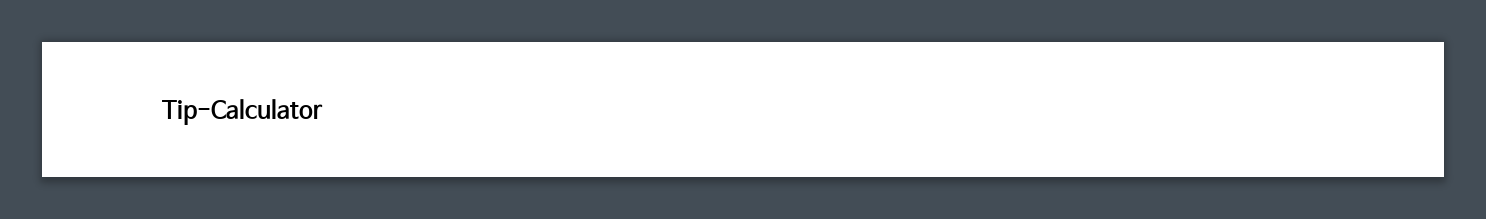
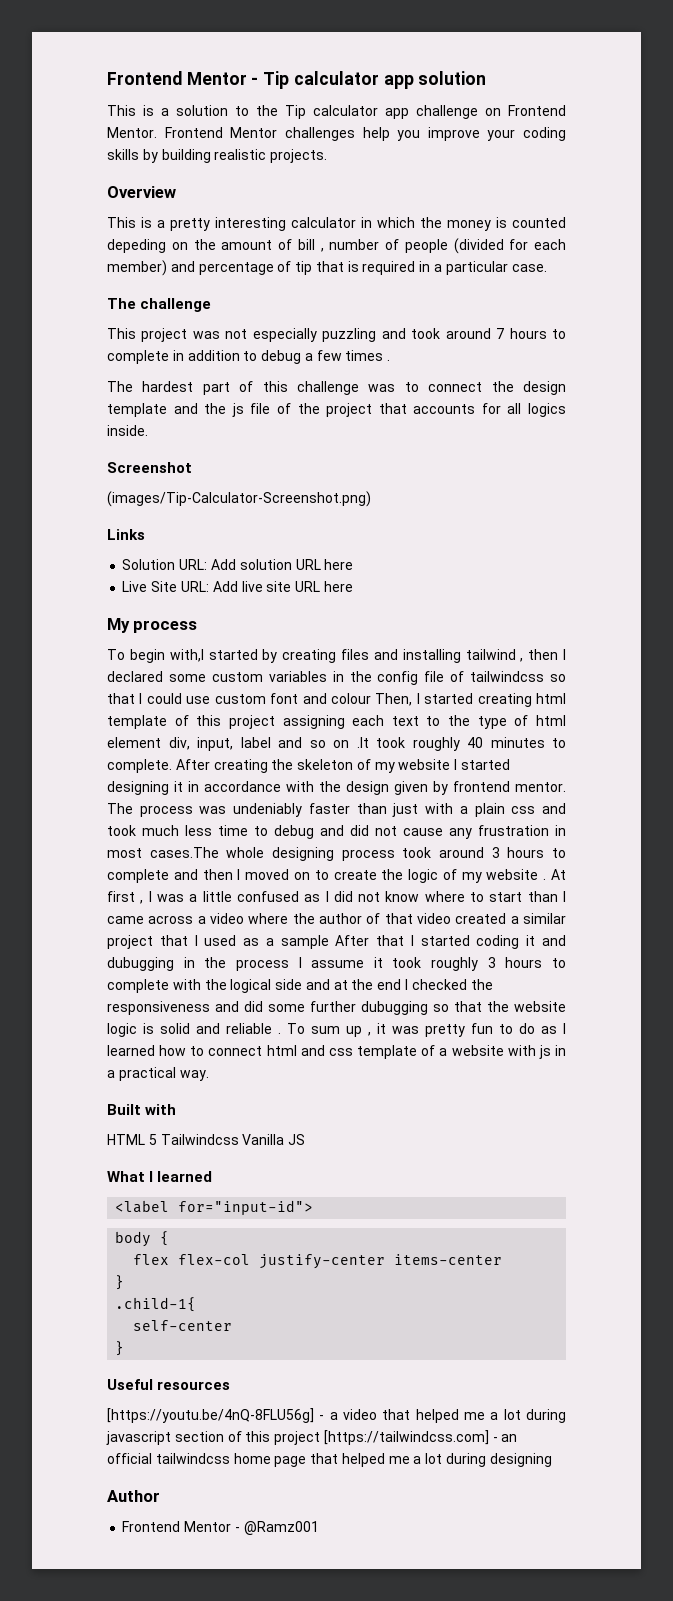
- Tip-Calculator
+ Frontend Mentor - Tip calculator app solution
+ This is a solution to the Tip calculator app challenge on Frontend Mentor. Frontend Mentor challenges help you improve your coding skills by building realistic projects.
+ Overview
+ This is a pretty interesting calculator in which the money is counted depeding on the amount of bill , number of people (divided for each member) and percentage of tip that is required in a particular case.
+ The challenge
+ This project was not especially puzzling and took around 7 hours to complete in addition to debug a few times .
+ The hardest part of this challenge was to connect the design template and the js file of the project that accounts for all logics inside.
+ Screenshot
+ (images/Tip-Calculator-Screenshot.png)
+ Links
+ Solution URL: Add solution URL here
+ Live Site URL: Add live site URL here
+ My process
+ To begin with,I started by creating files and installing tailwind , then I declared some custom variables in the config file of tailwindcss so that I could use custom font and colour Then, I started creating html template of this project assigning each text to the type of html element div, input, label and so on .It took roughly 40 minutes to complete. After creating the skeleton of my website I started designing it in accordance with the design given by frontend mentor. The process was undeniably faster than just with a plain css and took much less time to debug and did not cause any frustration in most cases.The whole designing process took around 3 hours to complete and then I moved on to create the logic of my website . At first , I was a little confused as I did not know where to start than I came across a video where the author of that video created a similar project that I used as a sample After that I started coding it and dubugging in the process I assume it took roughly 3 hours to complete with the logical side and at the end I checked the responsiveness and did some further dubugging so that the website logic is solid and reliable . To sum up , it was pretty fun to do as I learned how to connect html and css template of a website with js in a practical way.
+ Built with
+ HTML 5 Tailwindcss Vanilla JS
+ What I learned
+ <label for="input-id">
+ body {
+ flex flex-col justify-center items-center
+ }
+ .child-1{
+ self-center
+ }
+ Useful resources
+ [https://youtu.be/4nQ-8FLU56g] - a video that helped me a lot during javascript section of this project [https://tailwindcss.com] - an official tailwindcss home page that helped me a lot during designing
+ Author
+ Frontend Mentor - @Ramz001

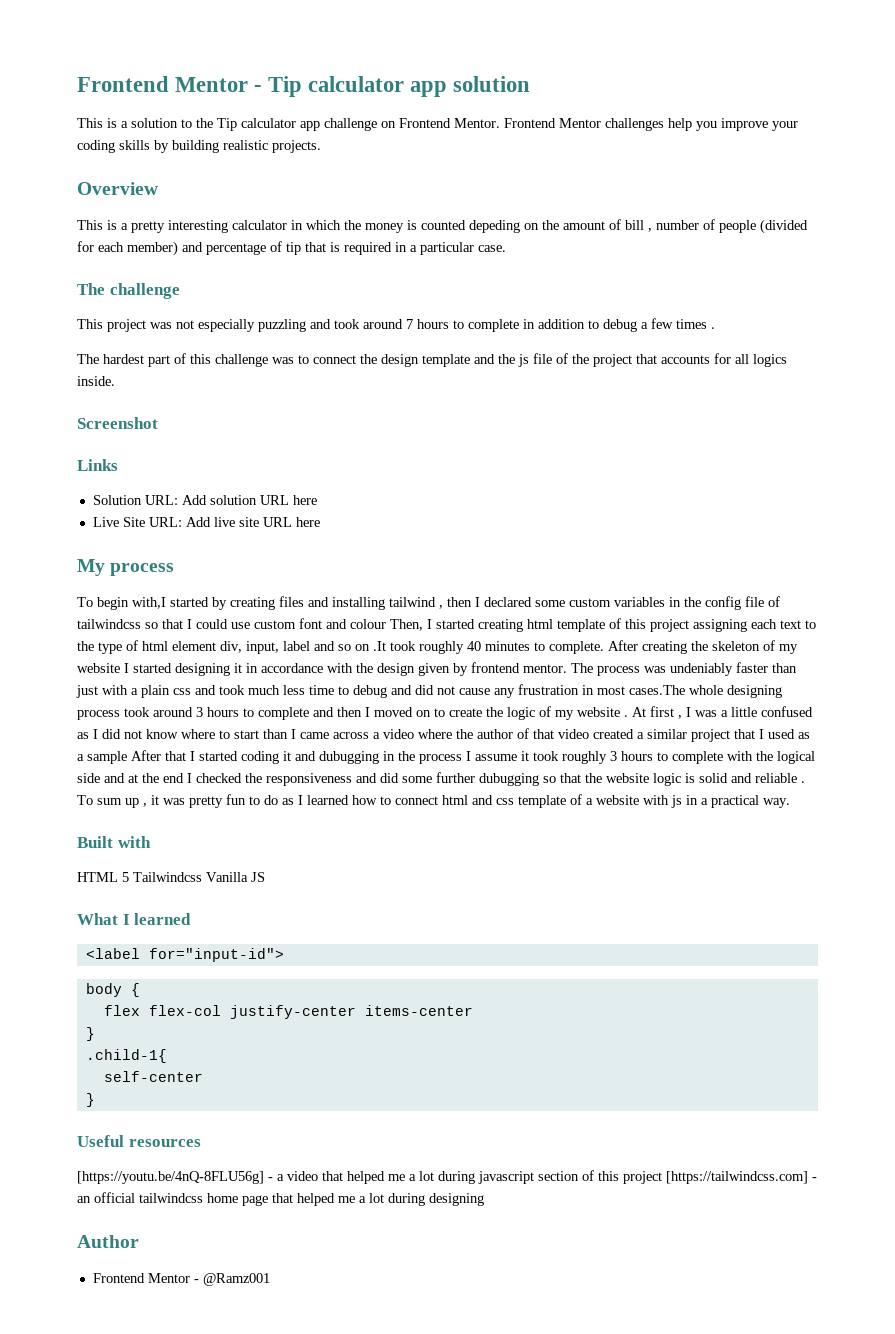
- (images/Tip-Calculator-Screenshot.png)

